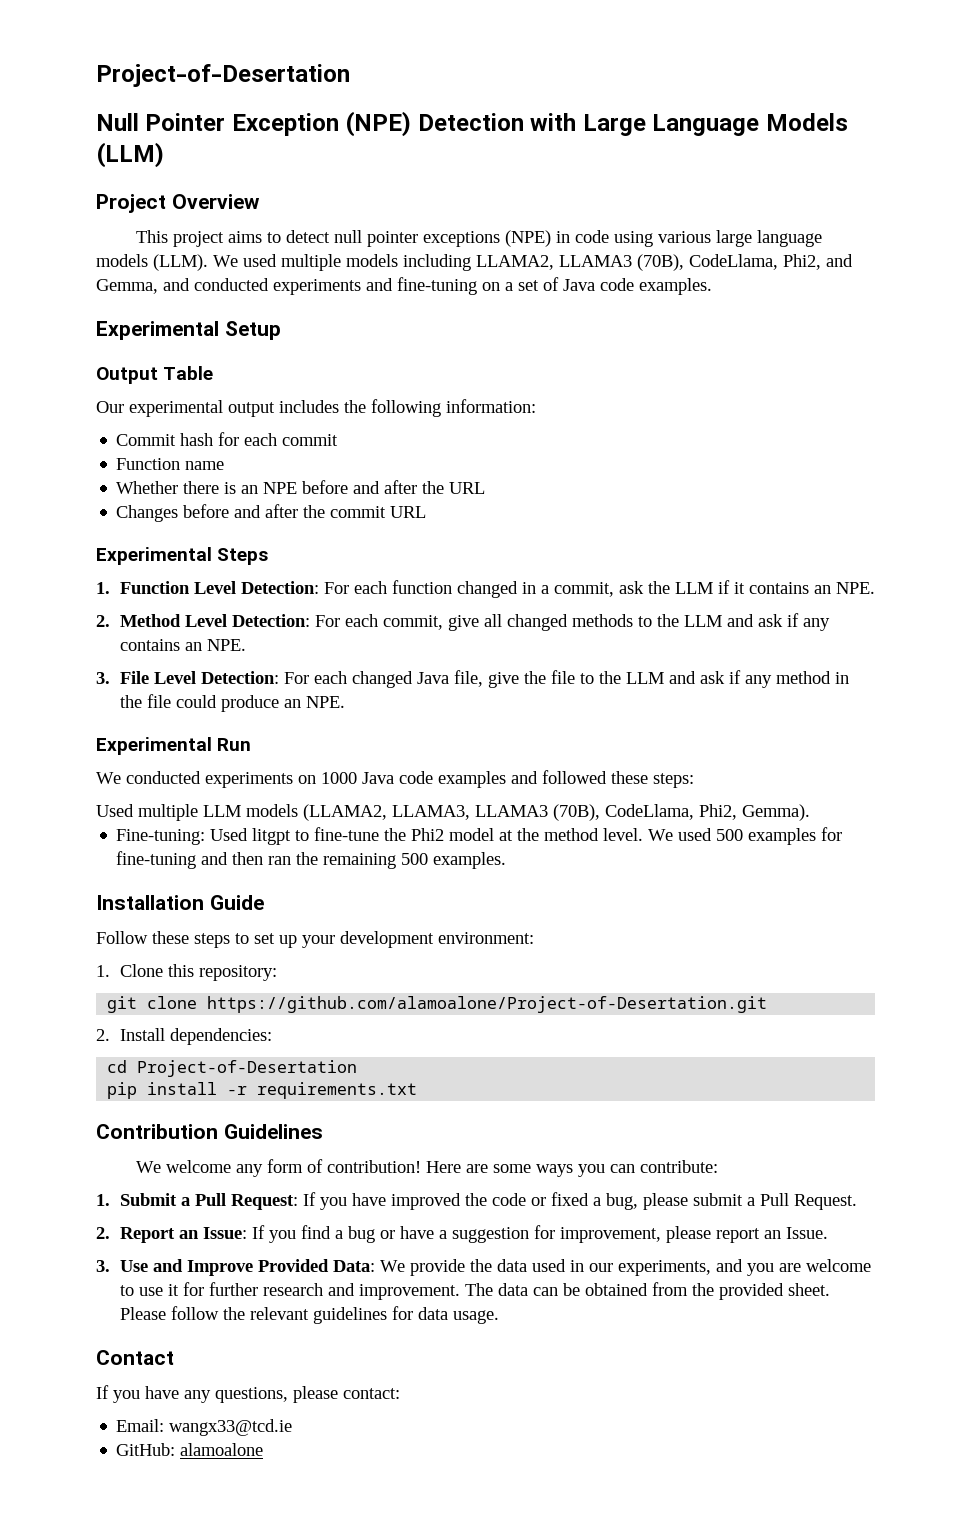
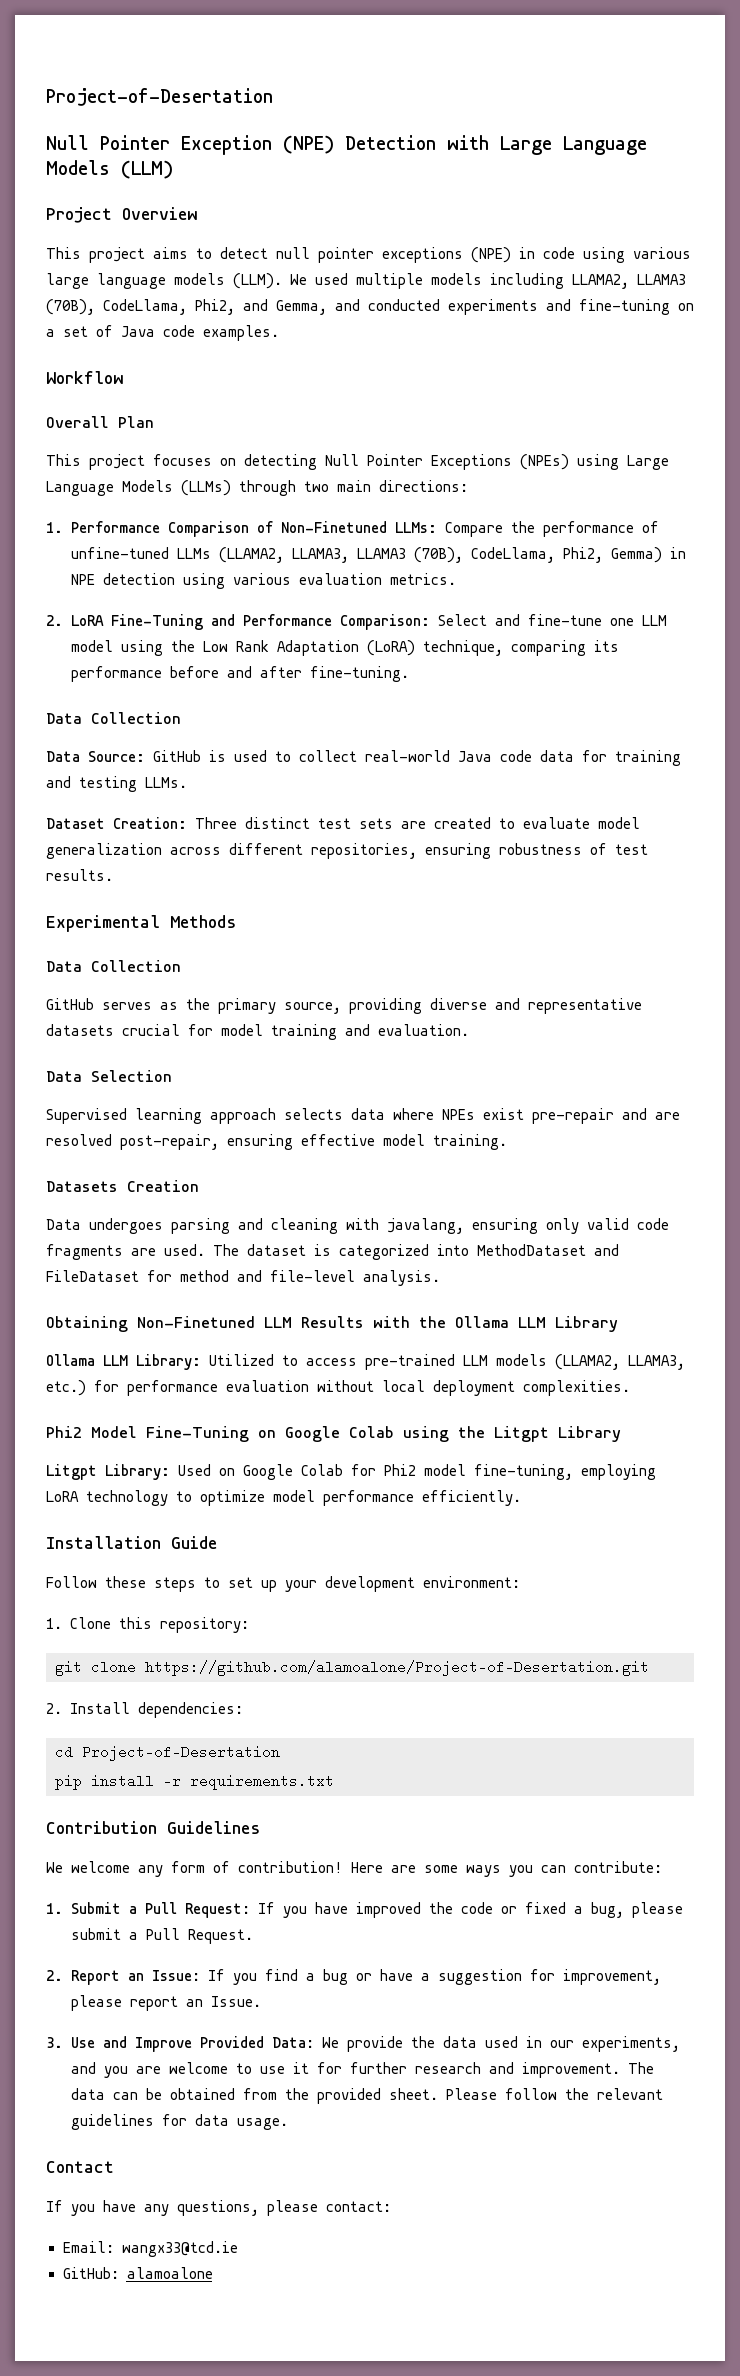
- Experimental Setup
- Output Table
- Our experimental output includes the following information:
- Commit hash for each commit
- Function name
- Whether there is an NPE before and after the URL
- Changes before and after the commit URL
- Experimental Steps
- 1. Function Level Detection: For each function changed in a commit, ask the LLM if it contains an NPE.
- 2. Method Level Detection: For each commit, give all changed methods to the LLM and ask if any contains an NPE.
- 3. File Level Detection: For each changed Java file, give the file to the LLM and ask if any method in the file could produce an NPE.
- Experimental Run
- We conducted experiments on 1000 Java code examples and followed these steps:
- Used multiple LLM models (LLAMA2, LLAMA3, LLAMA3 (70B), CodeLlama, Phi2, Gemma).
- Fine-tuning: Used litgpt to fine-tune the Phi2 model at the method level. We used 500 examples for fine-tuning and then ran the remaining 500 examples.
+ Workflow
+ Overall Plan
+ This project focuses on detecting Null Pointer Exceptions (NPEs) using Large Language Models (LLMs) through two main directions:
+ 1. Performance Comparison of Non-Finetuned LLMs: Compare the performance of unfine-tuned LLMs (LLAMA2, LLAMA3, LLAMA3 (70B), CodeLlama, Phi2, Gemma) in NPE detection using various evaluation metrics.
+ 2. LoRA Fine-Tuning and Performance Comparison: Select and fine-tune one LLM model using the Low Rank Adaptation (LoRA) technique, comparing its performance before and after fine-tuning.
+ Data Collection
+ Data Source: GitHub is used to collect real-world Java code data for training and testing LLMs.
+ Dataset Creation: Three distinct test sets are created to evaluate model generalization across different repositories, ensuring robustness of test results.
+ Experimental Methods
+ Data Collection
+ GitHub serves as the primary source, providing diverse and representative datasets crucial for model training and evaluation.
+ Data Selection
+ Supervised learning approach selects data where NPEs exist pre-repair and are resolved post-repair, ensuring effective model training.
+ Datasets Creation
+ Data undergoes parsing and cleaning with javalang, ensuring only valid code fragments are used. The dataset is categorized into MethodDataset and FileDataset for method and file-level analysis.
+ Obtaining Non-Finetuned LLM Results with the Ollama LLM Library
+ Ollama LLM Library: Utilized to access pre-trained LLM models (LLAMA2, LLAMA3, etc.) for performance evaluation without local deployment complexities.
+ Phi2 Model Fine-Tuning on Google Colab using the Litgpt Library
+ Litgpt Library: Used on Google Colab for Phi2 model fine-tuning, employing LoRA technology to optimize model performance efficiently.

